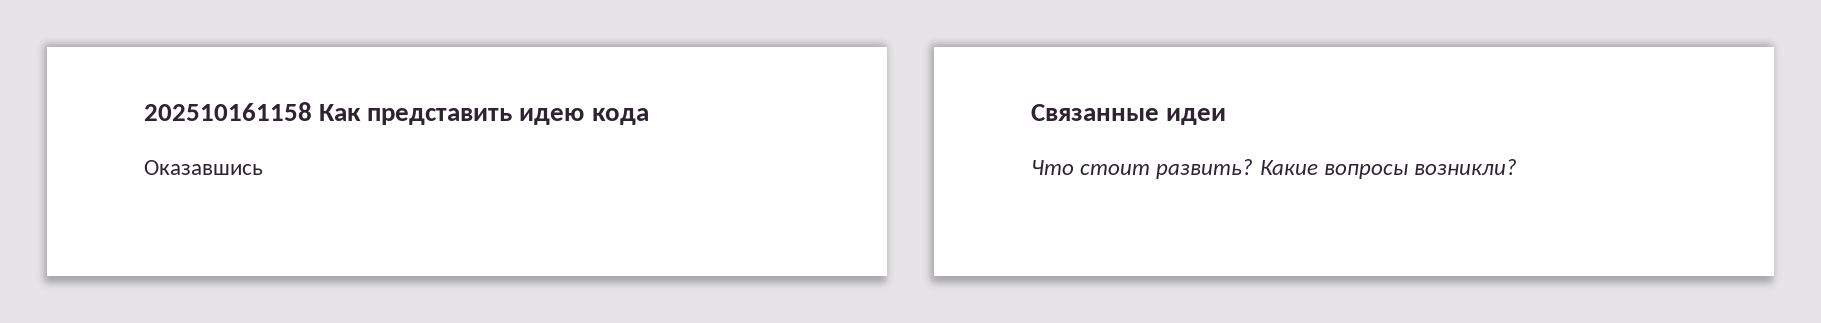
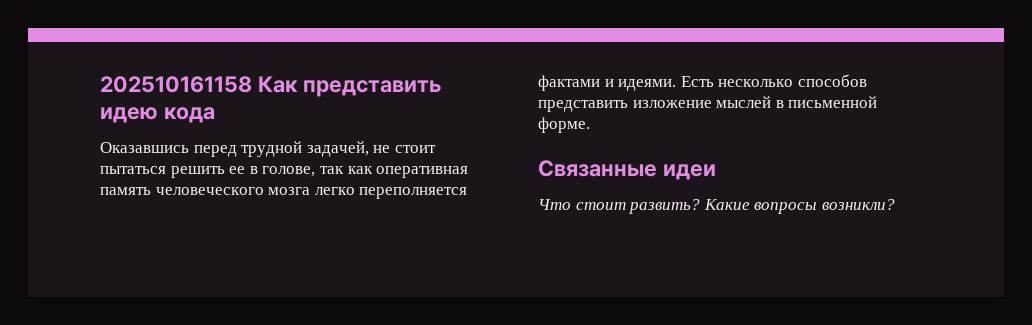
- Оказавшись
+ Оказавшись перед трудной задачей, не стоит пытаться решить ее в голове, так как оперативная память человеческого мозга легко переполняется фактами и идеями. Есть несколько способов представить изложение мыслей в письменной форме.

